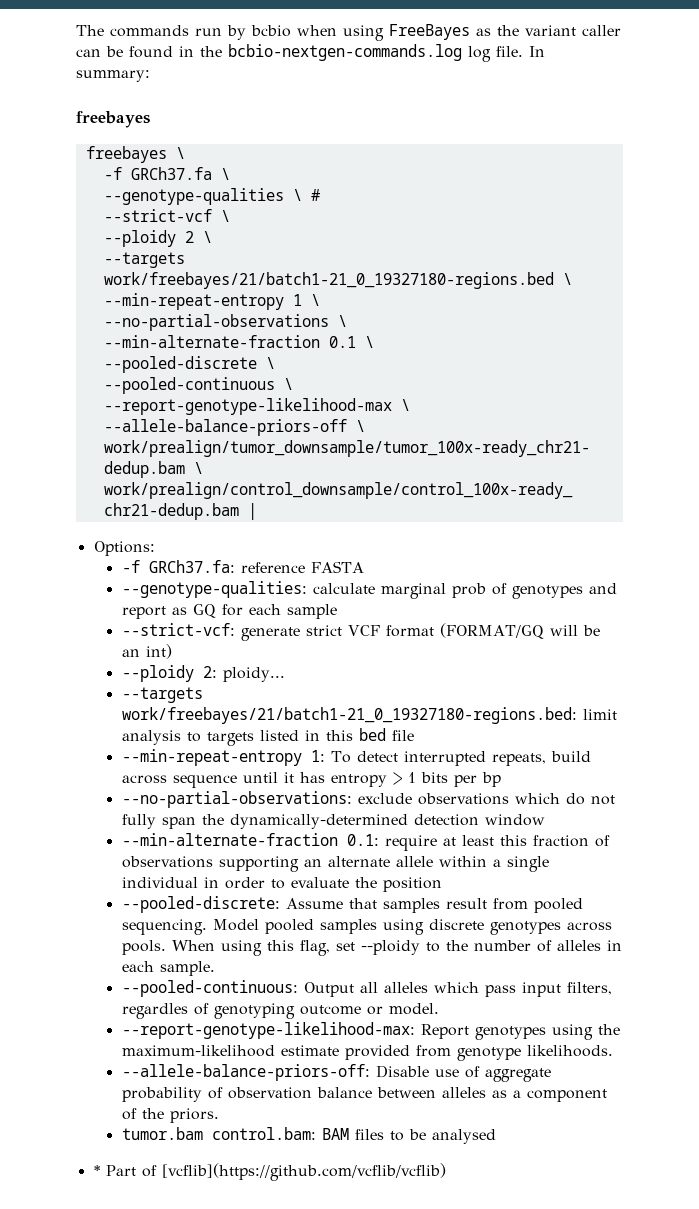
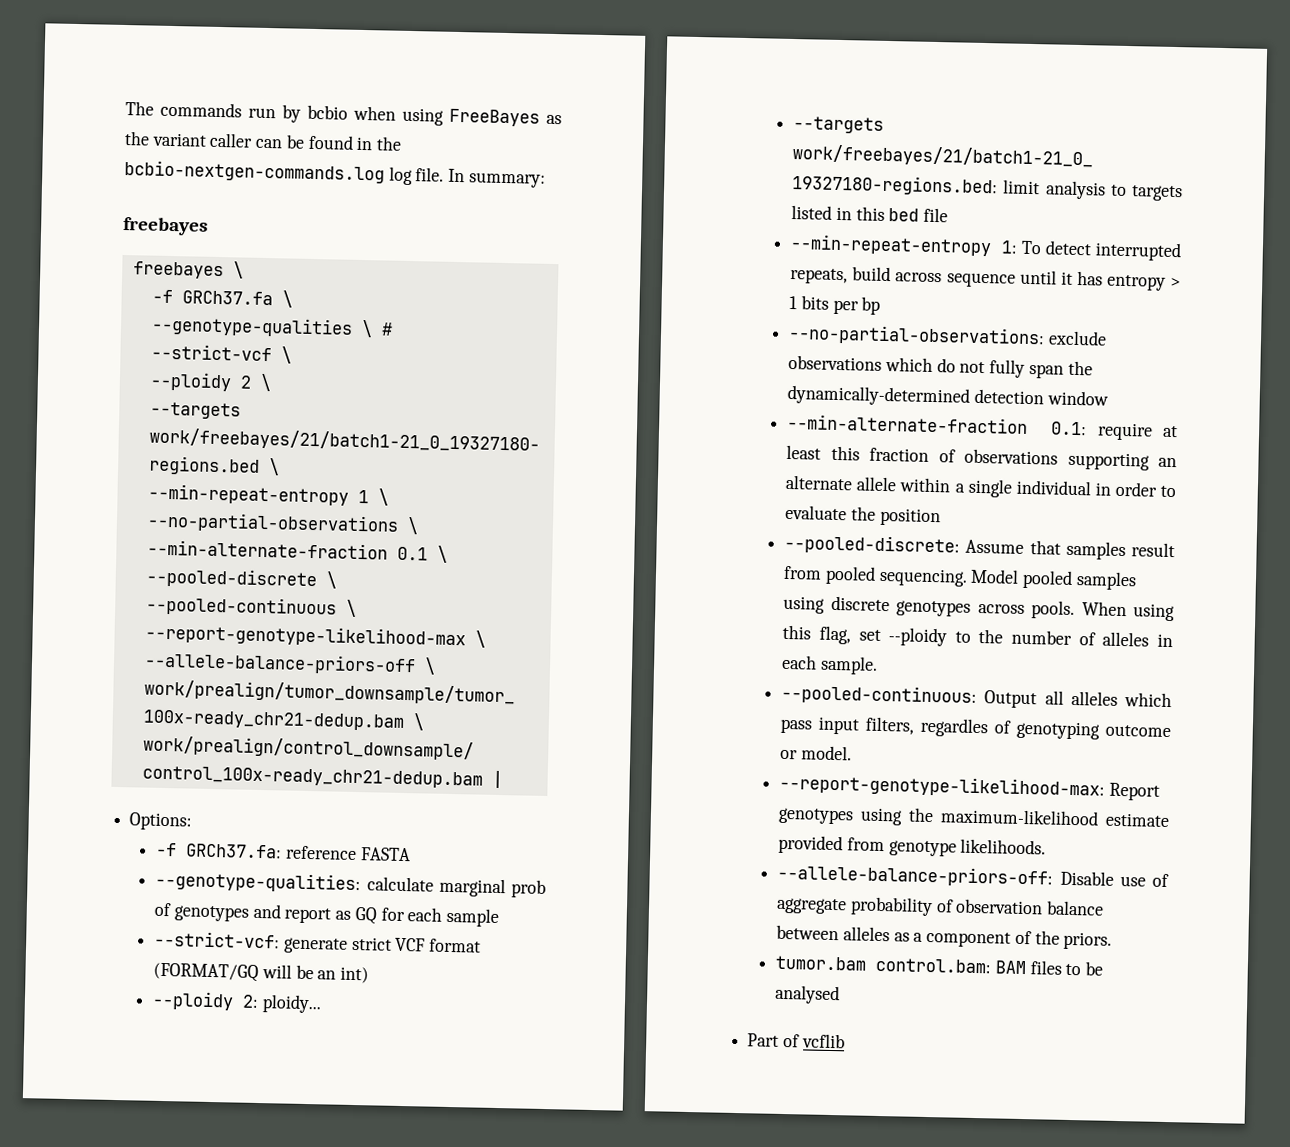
- * Part of [vcflib](https://github.com/vcflib/vcflib)
+ Part of vcflib

